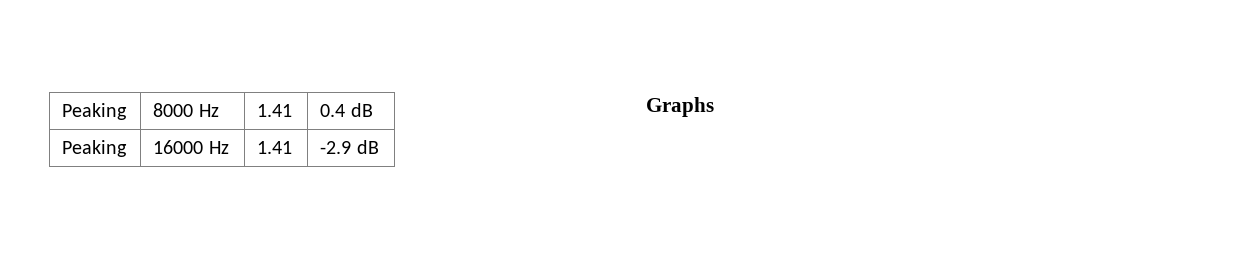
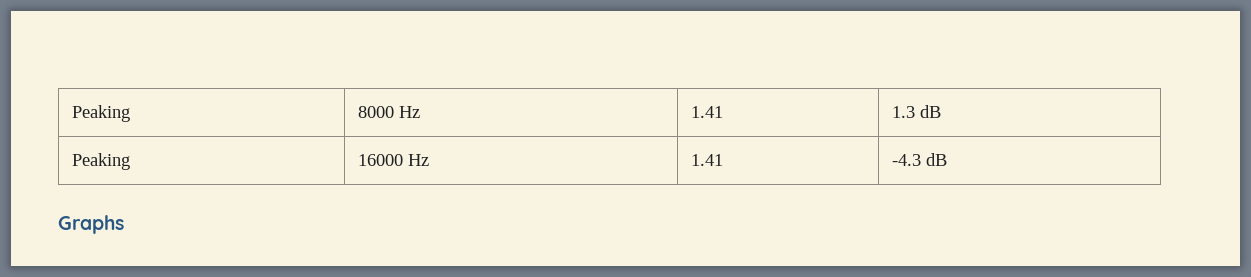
- Peaking | 8000 Hz | 1.41 | 0.4 dB
+ Peaking | 8000 Hz | 1.41 | 1.3 dB
- Peaking | 16000 Hz | 1.41 | -2.9 dB
+ Peaking | 16000 Hz | 1.41 | -4.3 dB

